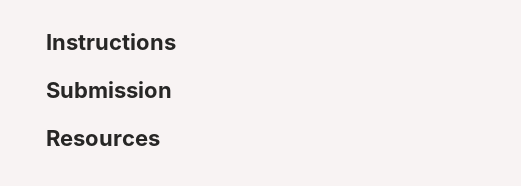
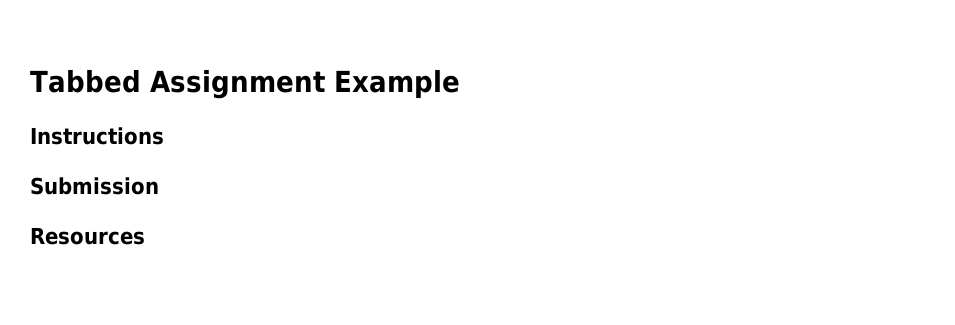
+ Tabbed Assignment Example

